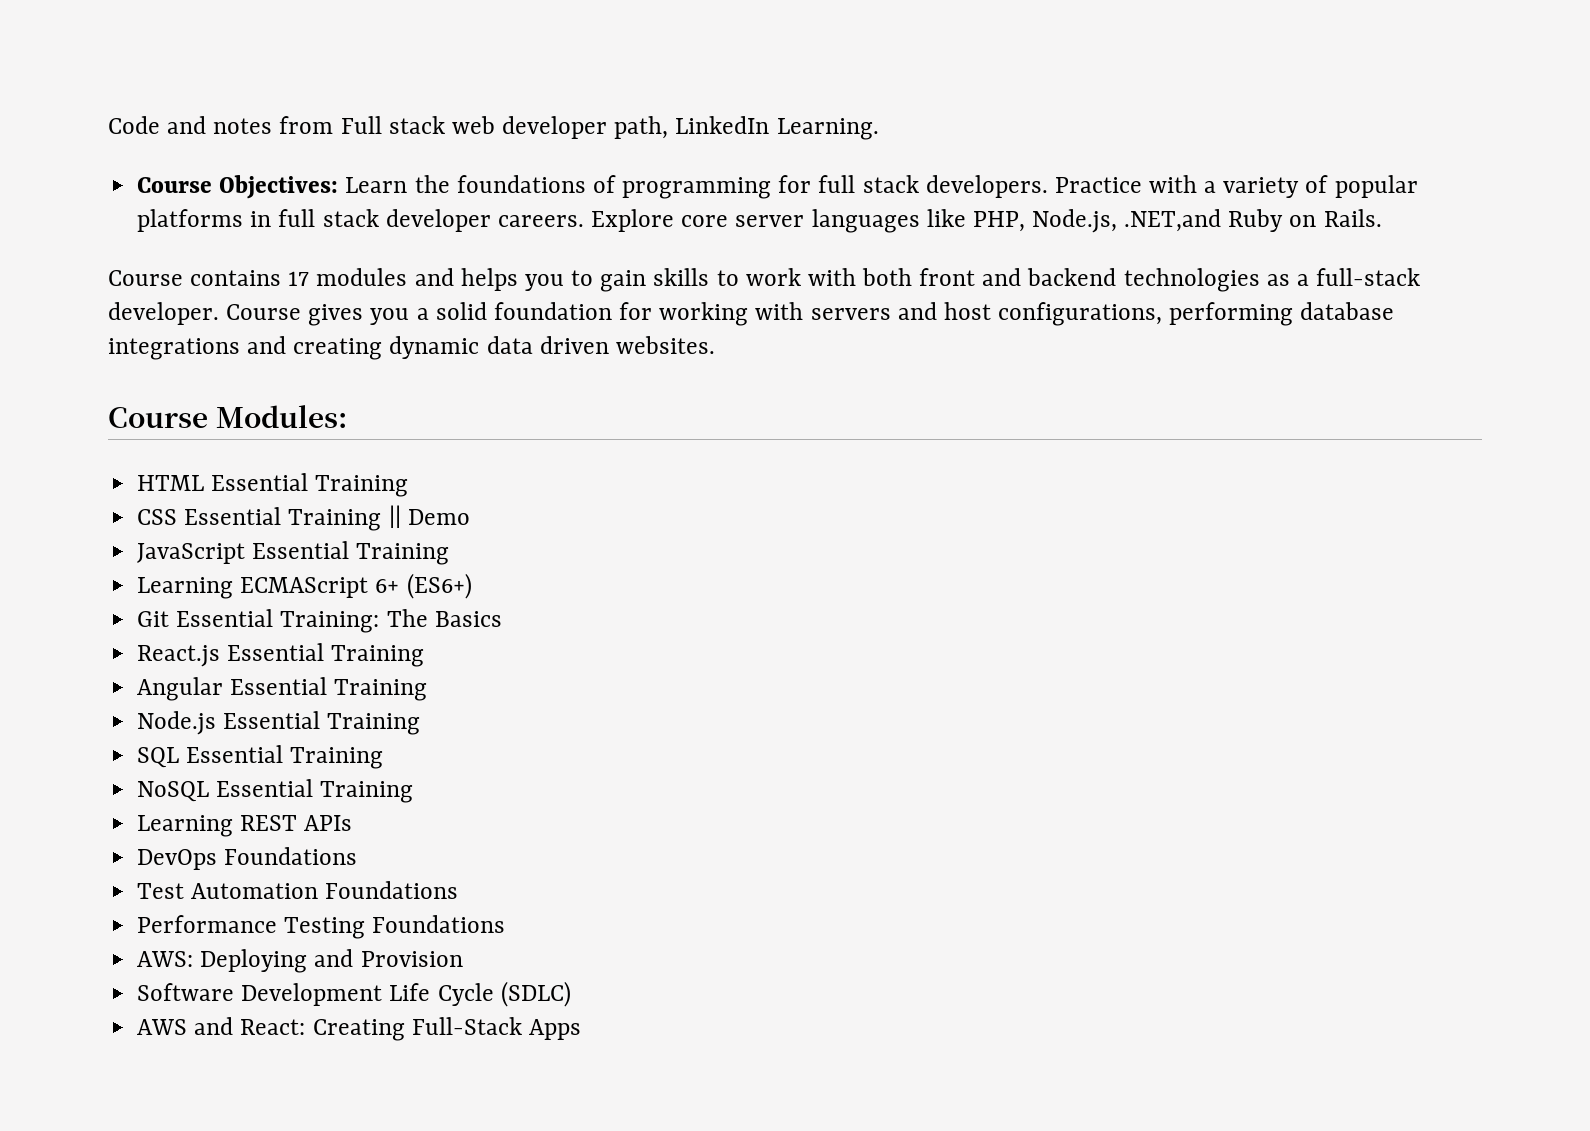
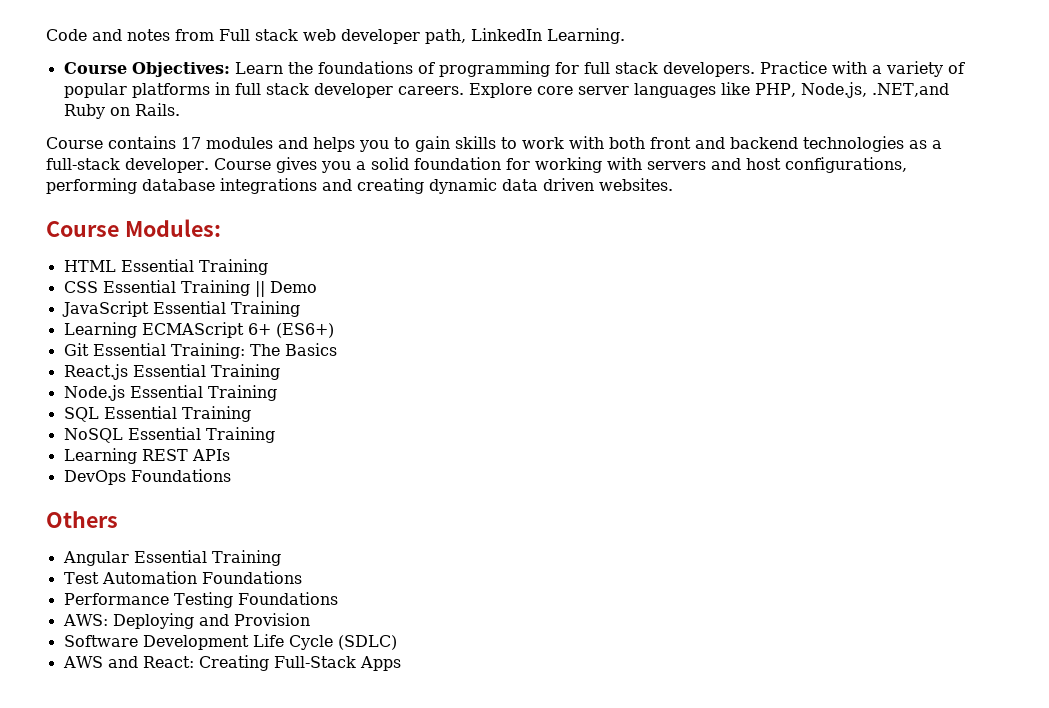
- Angular Essential Training
+ Others
+ Angular Essential Training

